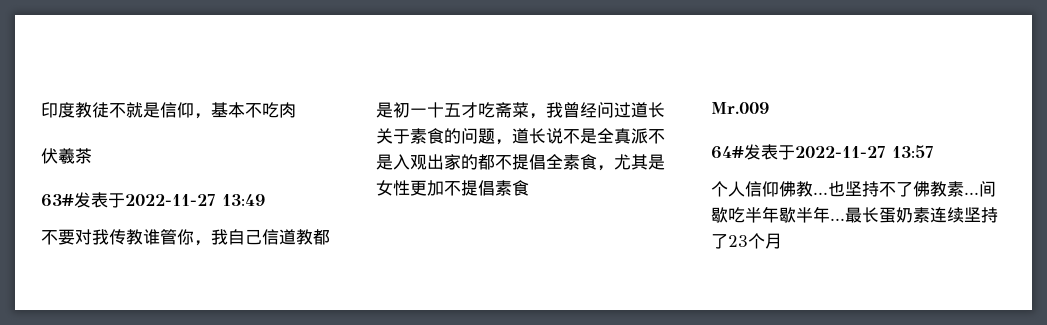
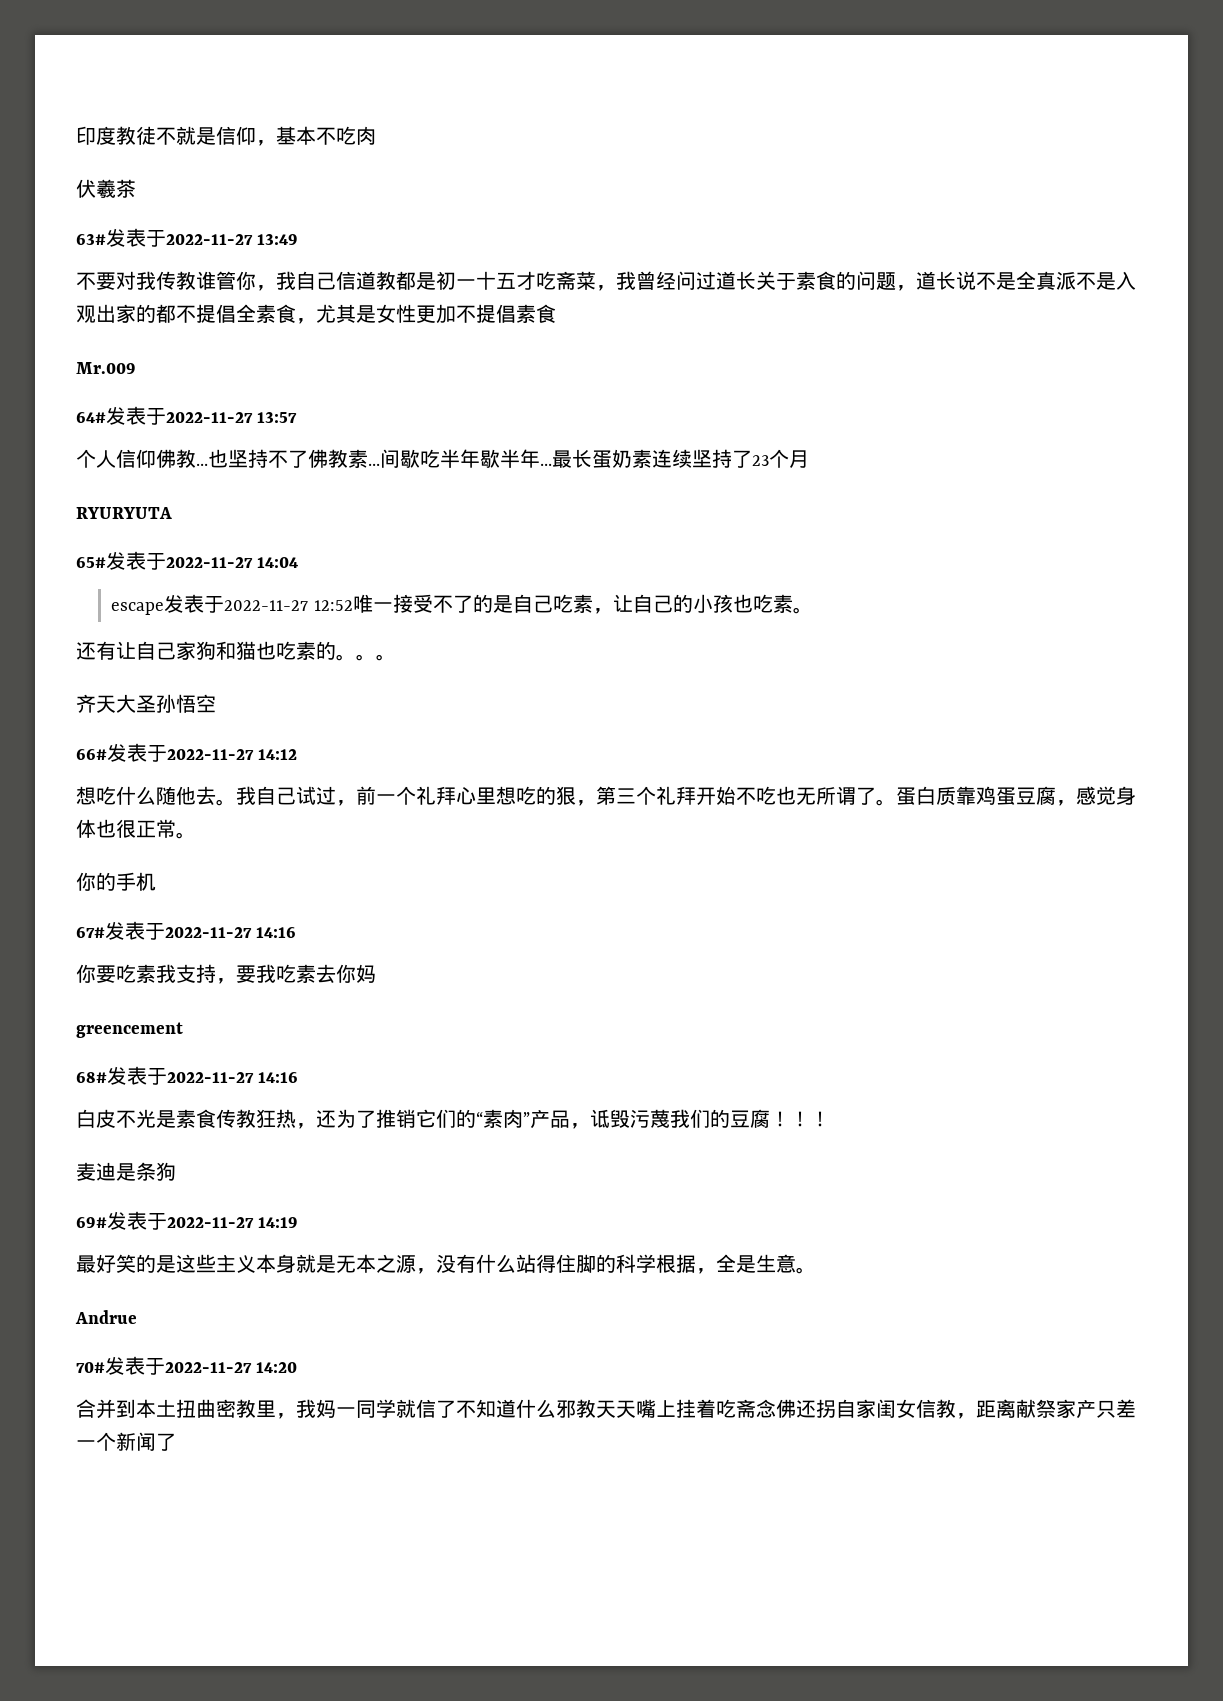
+ RYURYUTA
+ 65#发表于2022-11-27 14:04
+ escape发表于2022-11-27 12:52唯一接受不了的是自己吃素，让自己的小孩也吃素。
+ 还有让自己家狗和猫也吃素的。。。
+ 齐天大圣孙悟空
+ 66#发表于2022-11-27 14:12
+ 想吃什么随他去。我自己试过，前一个礼拜心里想吃的狠，第三个礼拜开始不吃也无所谓了。蛋白质靠鸡蛋豆腐，感觉身体也很正常。
+ 你的手机
+ 67#发表于2022-11-27 14:16
+ 你要吃素我支持，要我吃素去你妈
+ greencement
+ 68#发表于2022-11-27 14:16
+ 白皮不光是素食传教狂热，还为了推销它们的“素肉”产品，诋毁污蔑我们的豆腐！！！
+ 麦迪是条狗
+ 69#发表于2022-11-27 14:19
+ 最好笑的是这些主义本身就是无本之源，没有什么站得住脚的科学根据，全是生意。
+ Andrue
+ 70#发表于2022-11-27 14:20
+ 合并到本土扭曲密教里，我妈一同学就信了不知道什么邪教天天嘴上挂着吃斋念佛还拐自家闺女信教，距离献祭家产只差一个新闻了

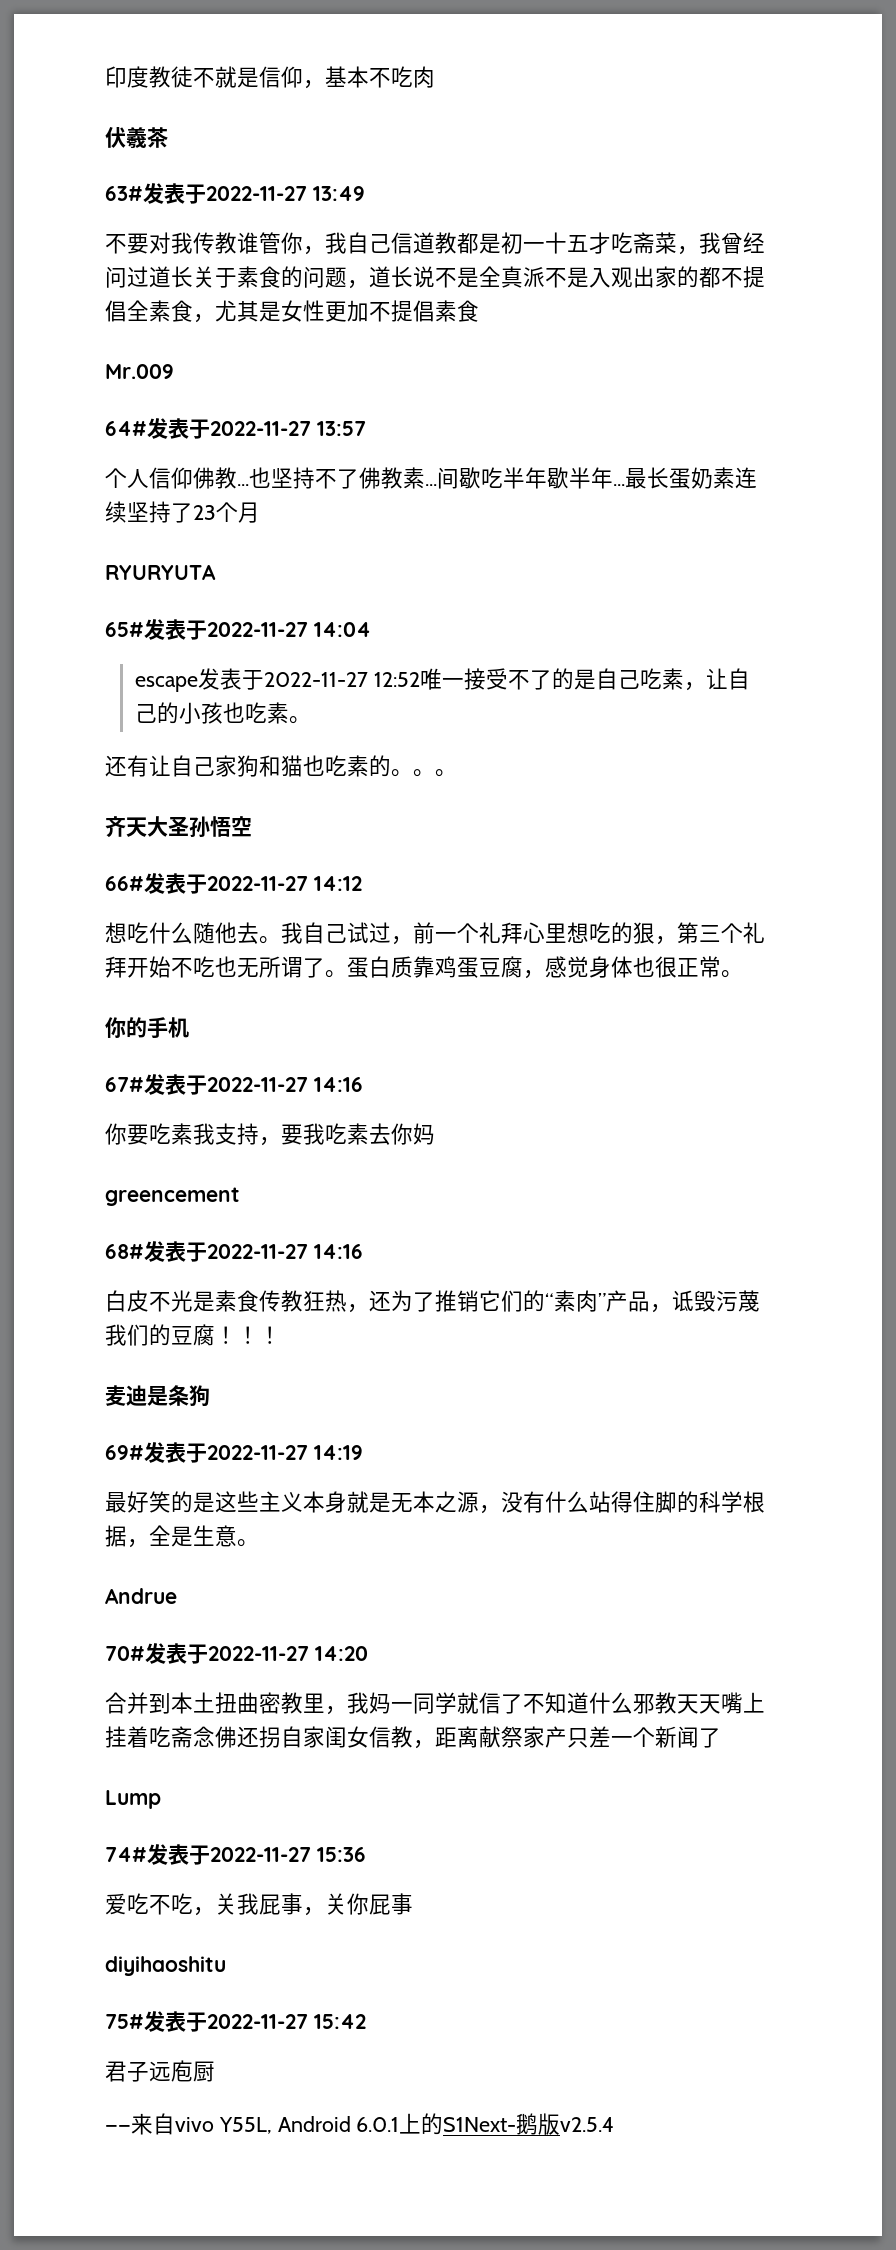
+ Lump
+ 74#发表于2022-11-27 15:36
+ 爱吃不吃，关我屁事，关你屁事
+ diyihaoshitu
+ 75#发表于2022-11-27 15:42
+ 君子远庖厨
+ ——来自vivo Y55L, Android 6.0.1上的S1Next-鹅版v2.5.4

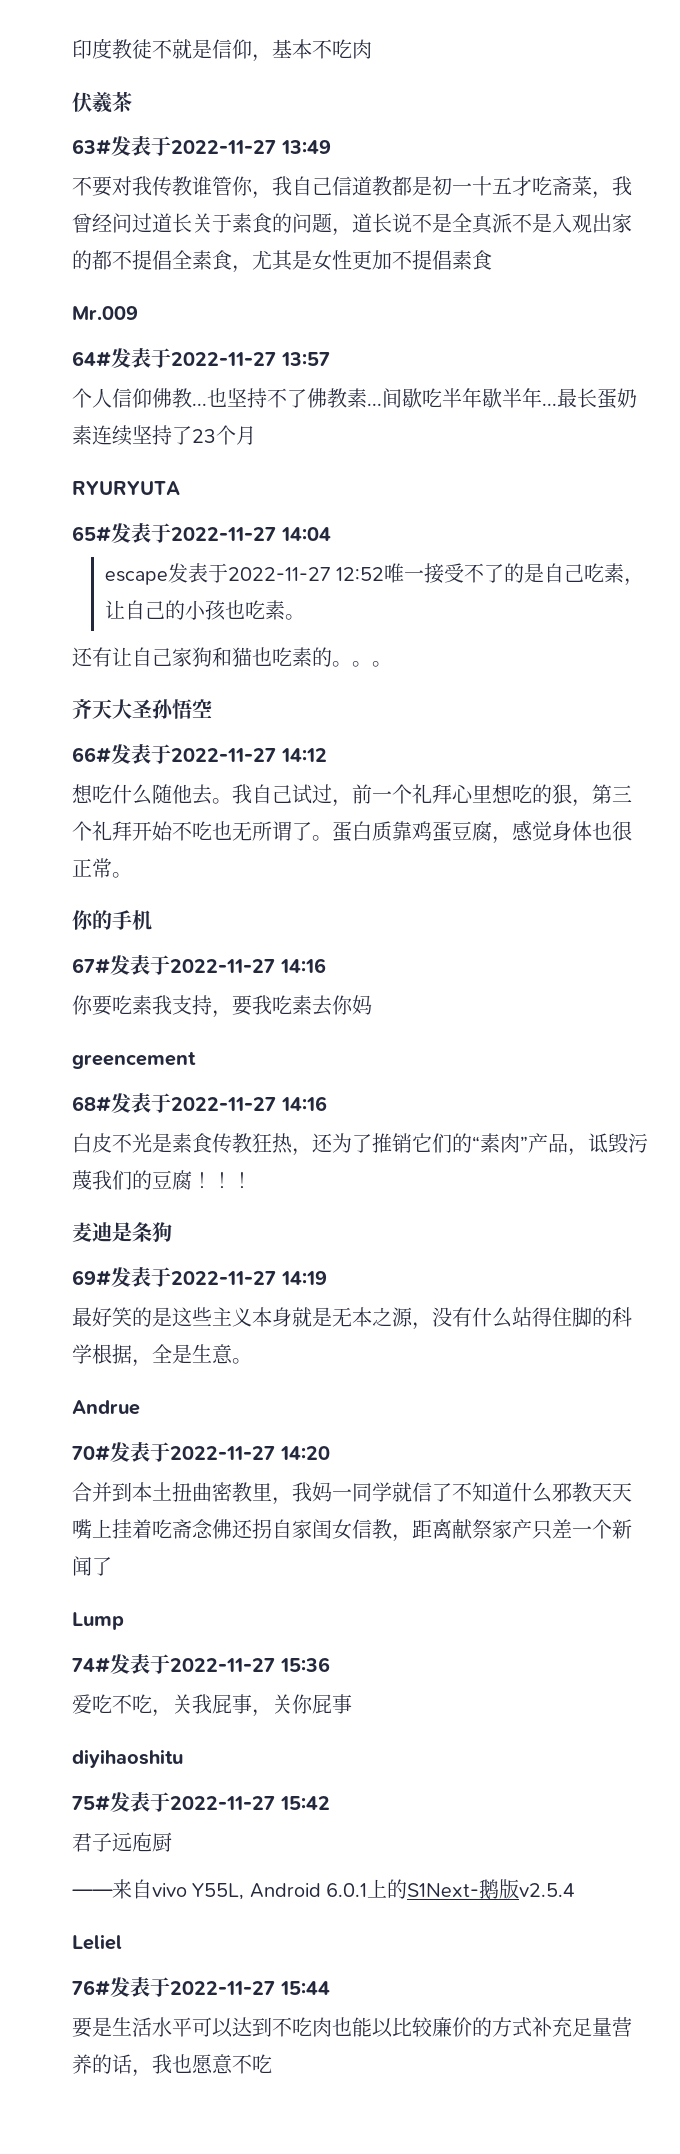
+ Leliel
+ 76#发表于2022-11-27 15:44
+ 要是生活水平可以达到不吃肉也能以比较廉价的方式补充足量营养的话，我也愿意不吃

